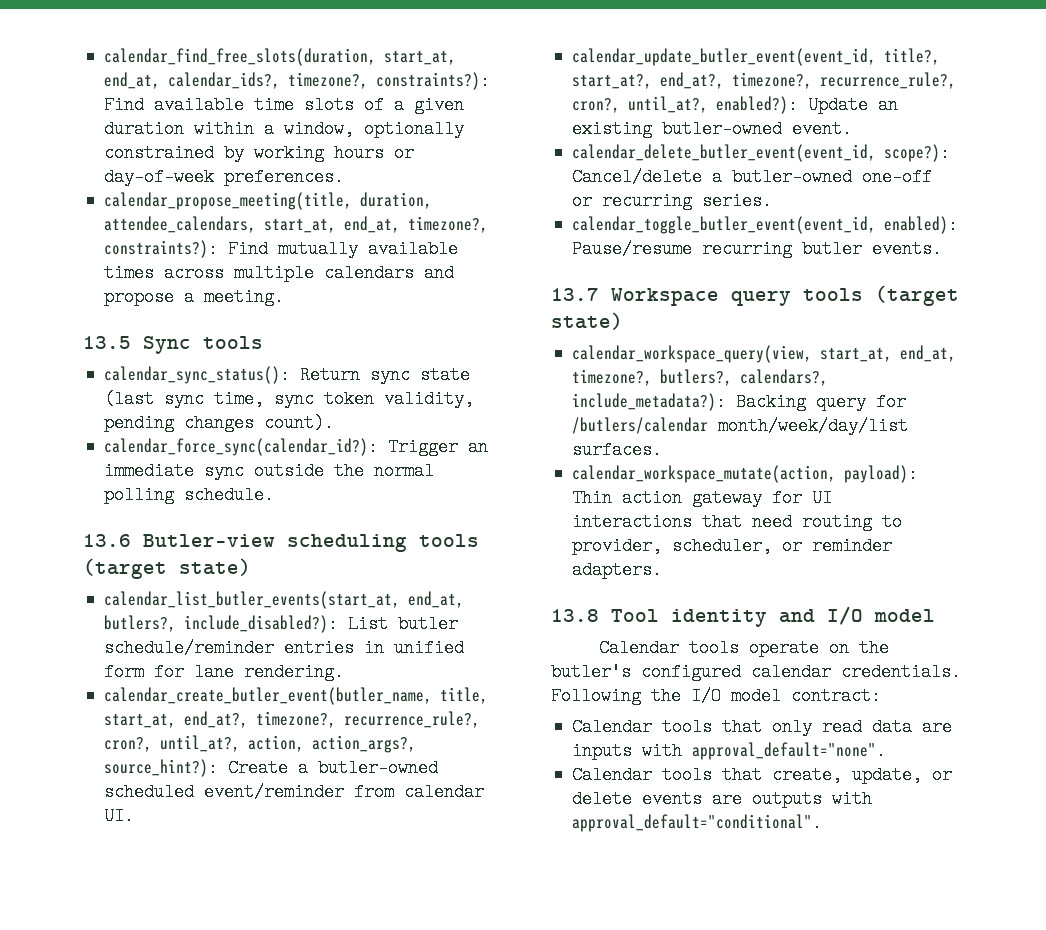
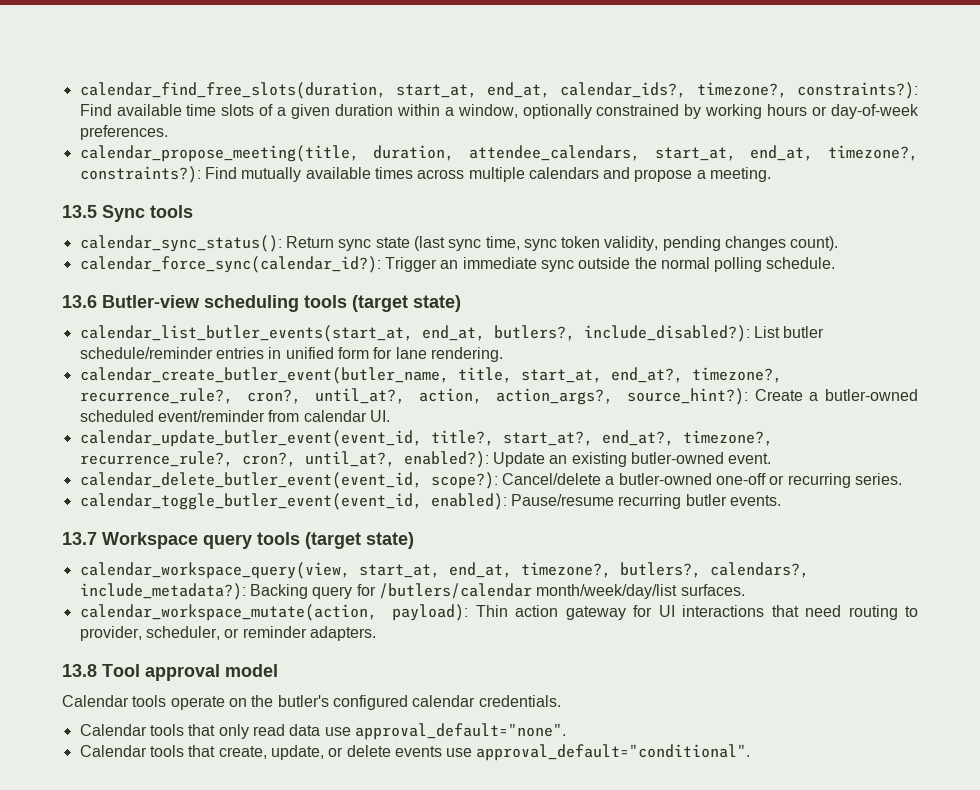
- 13.8 Tool identity and I/O model
+ 13.8 Tool approval model
- Following the I/O model contract:
- Calendar tools that only read data are inputs with approval_default="none".
+ Calendar tools that only read data use approval_default="none".
- Calendar tools that create, update, or delete events are outputs with approval_default="conditional".
+ Calendar tools that create, update, or delete events use approval_default="conditional".

